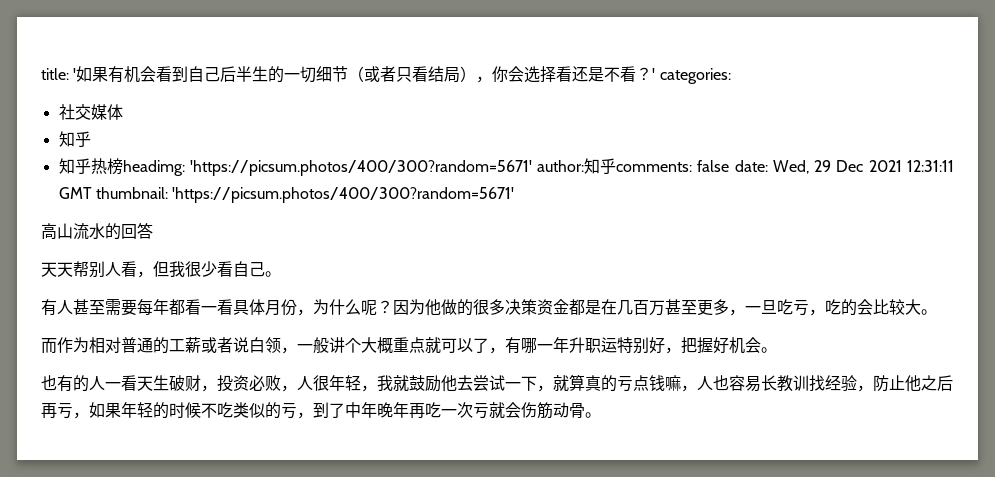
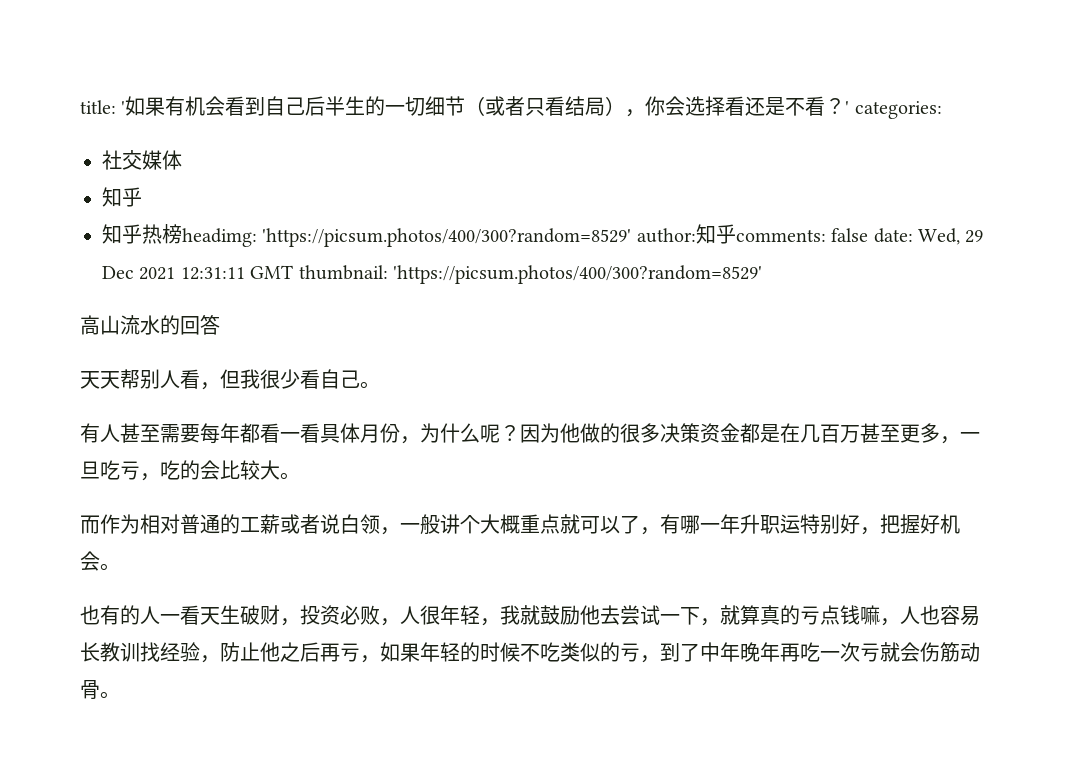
- 知乎热榜headimg: 'https://picsum.photos/400/300?random=5671' author:知乎comments: false date: Wed, 29 Dec 2021 12:31:11 GMT thumbnail: 'https://picsum.photos/400/300?random=5671'
+ 知乎热榜headimg: 'https://picsum.photos/400/300?random=8529' author:知乎comments: false date: Wed, 29 Dec 2021 12:31:11 GMT thumbnail: 'https://picsum.photos/400/300?random=8529'

